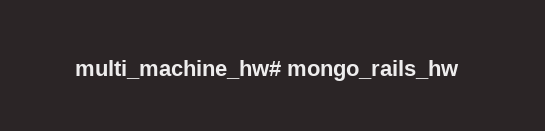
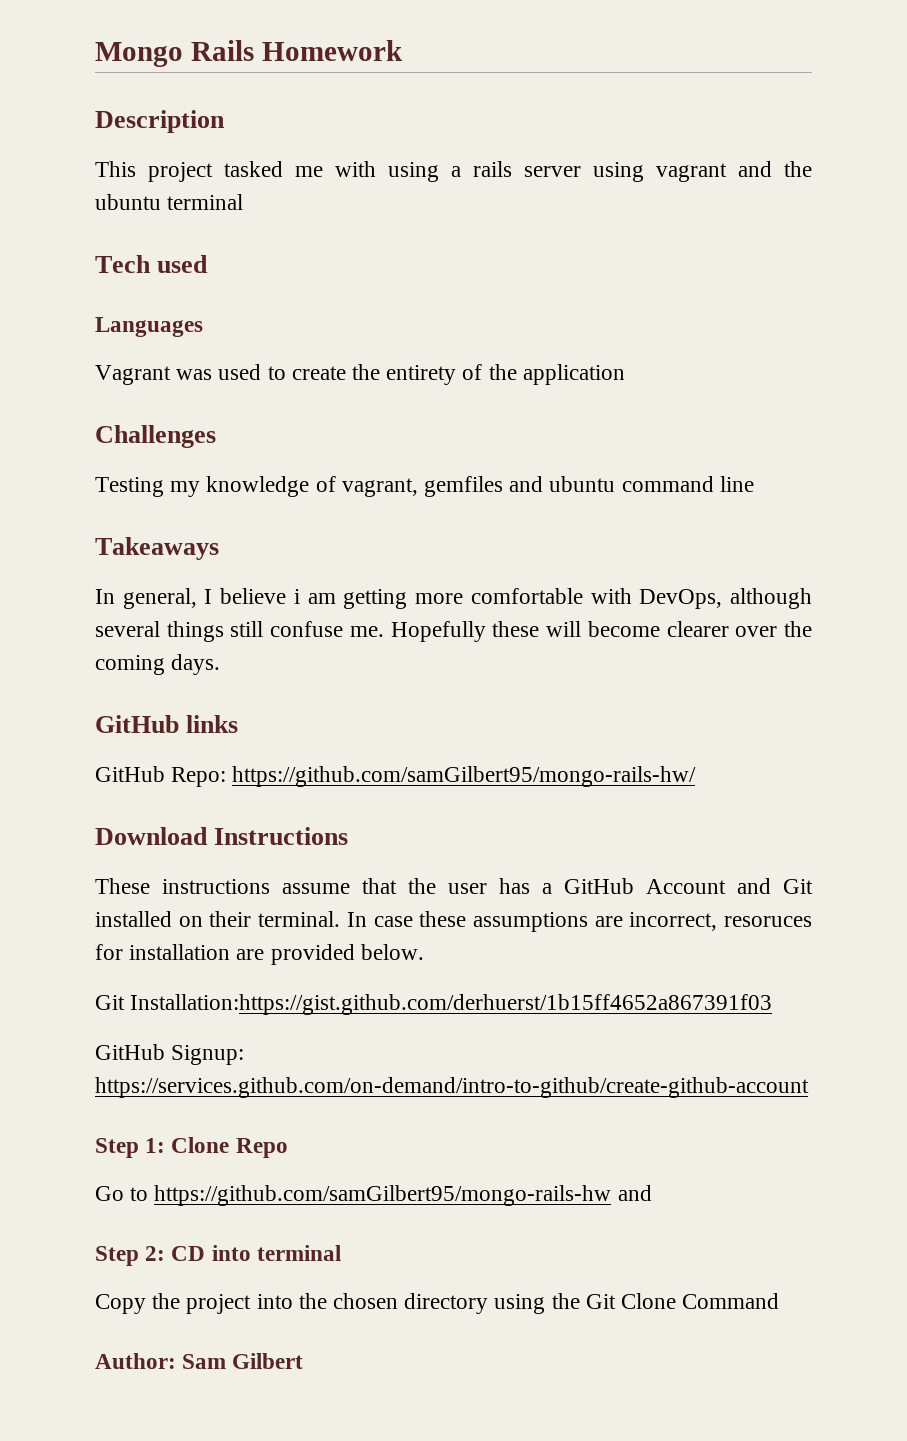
- multi_machine_hw# mongo_rails_hw
+ Mongo Rails Homework
+ Description
+ This project tasked me with using a rails server using vagrant and the ubuntu terminal
+ Tech used
+ Languages
+ Vagrant was used to create the entirety of the application
+ Challenges
+ Testing my knowledge of vagrant, gemfiles and ubuntu command line
+ Takeaways
+ In general, I believe i am getting more comfortable with DevOps, although several things still confuse me. Hopefully these will become clearer over the coming days.
+ GitHub links
+ GitHub Repo: https://github.com/samGilbert95/mongo-rails-hw/
+ Download Instructions
+ These instructions assume that the user has a GitHub Account and Git installed on their terminal. In case these assumptions are incorrect, resoruces for installation are provided below.
+ Git Installation:https://gist.github.com/derhuerst/1b15ff4652a867391f03
+ GitHub Signup: https://services.github.com/on-demand/intro-to-github/create-github-account
+ Step 1: Clone Repo
+ Go to https://github.com/samGilbert95/mongo-rails-hw and
+ Step 2: CD into terminal
+ Copy the project into the chosen directory using the Git Clone Command
+ Author: Sam Gilbert

